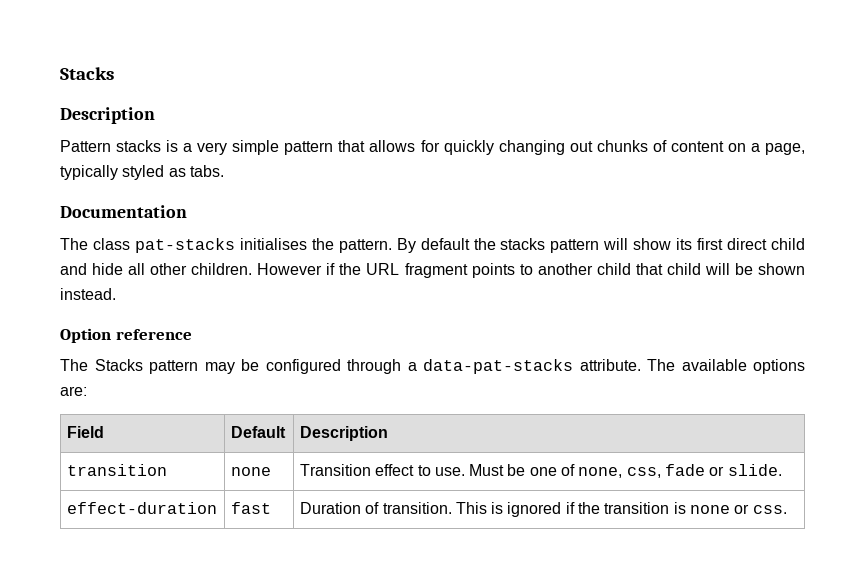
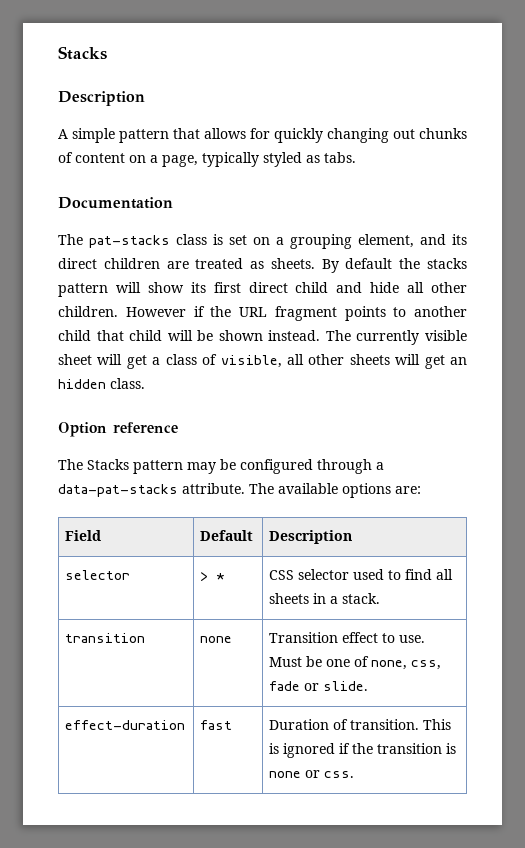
- Pattern stacks is a very simple pattern that allows for quickly changing out chunks of content on a page, typically styled as tabs.
+ A simple pattern that allows for quickly changing out chunks of content on a page, typically styled as tabs.
- The class pat-stacks initialises the pattern.
+ The pat-stacks class is set on a grouping element, and its direct children are treated as sheets.
+ The currently visible sheet will get a class of visible, all other sheets will get an hidden class.
+ selector | > * | CSS selector used to find all sheets in a stack.

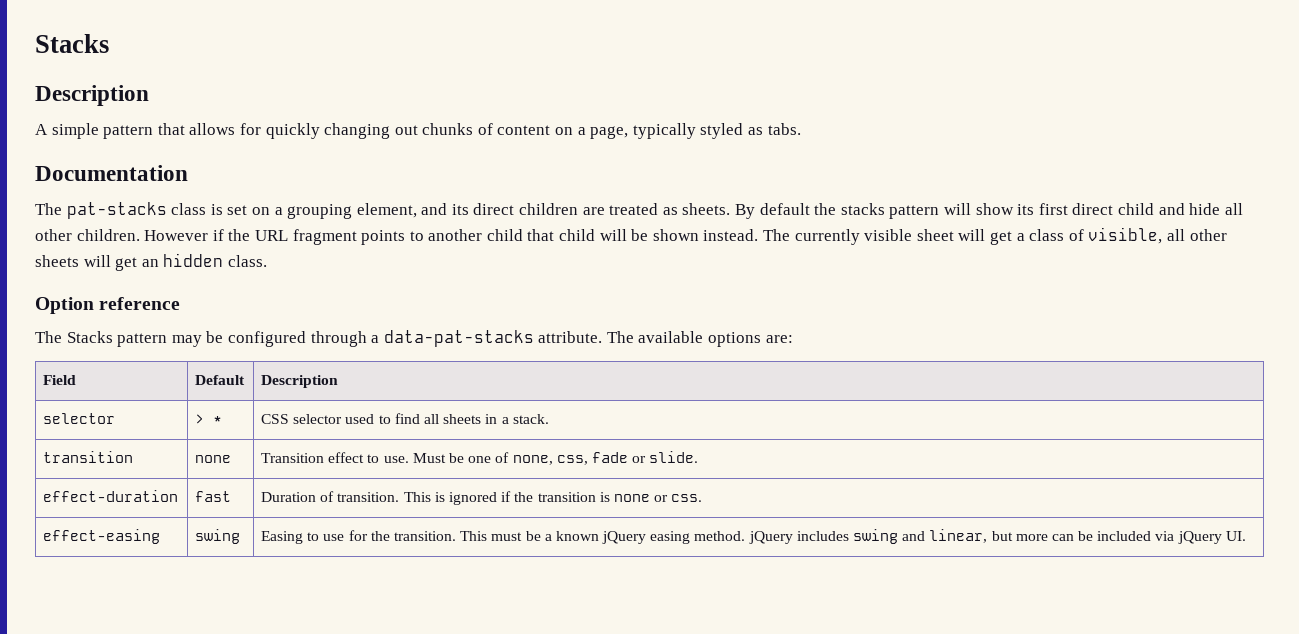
+ effect-easing | swing | Easing to use for the transition. This must be a known jQuery easing method. jQuery includes swing and linear, but more can be included via jQuery UI.

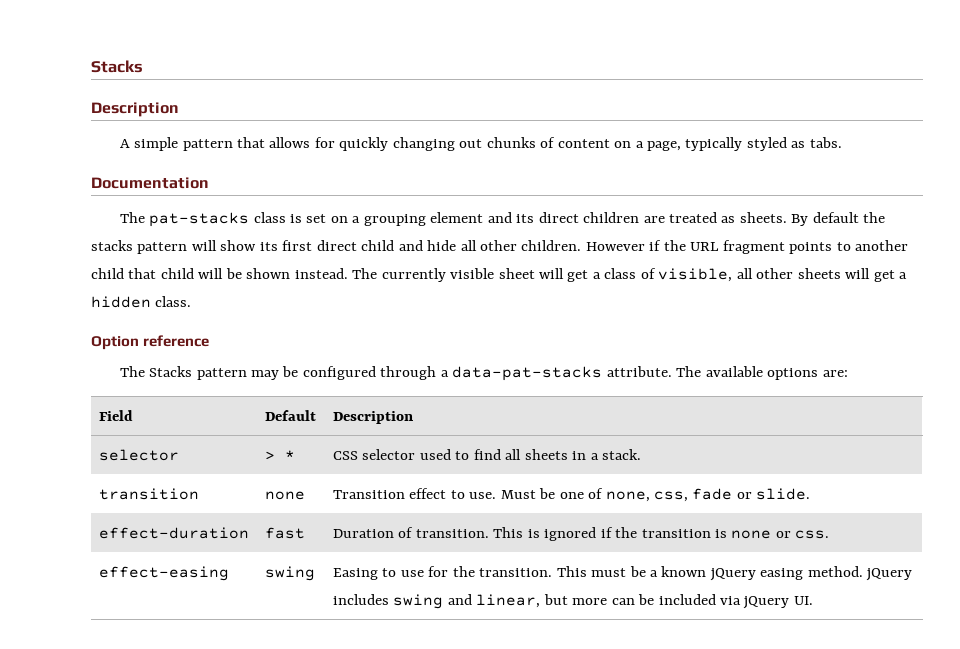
- The pat-stacks class is set on a grouping element, and its direct children are treated as sheets.
+ The pat-stacks class is set on a grouping element and its direct children are treated as sheets.
- The currently visible sheet will get a class of visible, all other sheets will get an hidden class.
+ The currently visible sheet will get a class of visible, all other sheets will get a hidden class.

